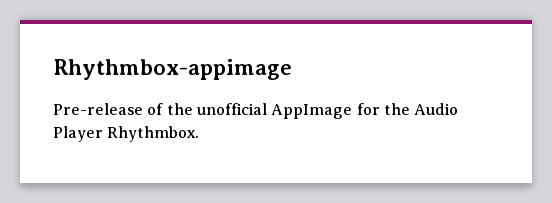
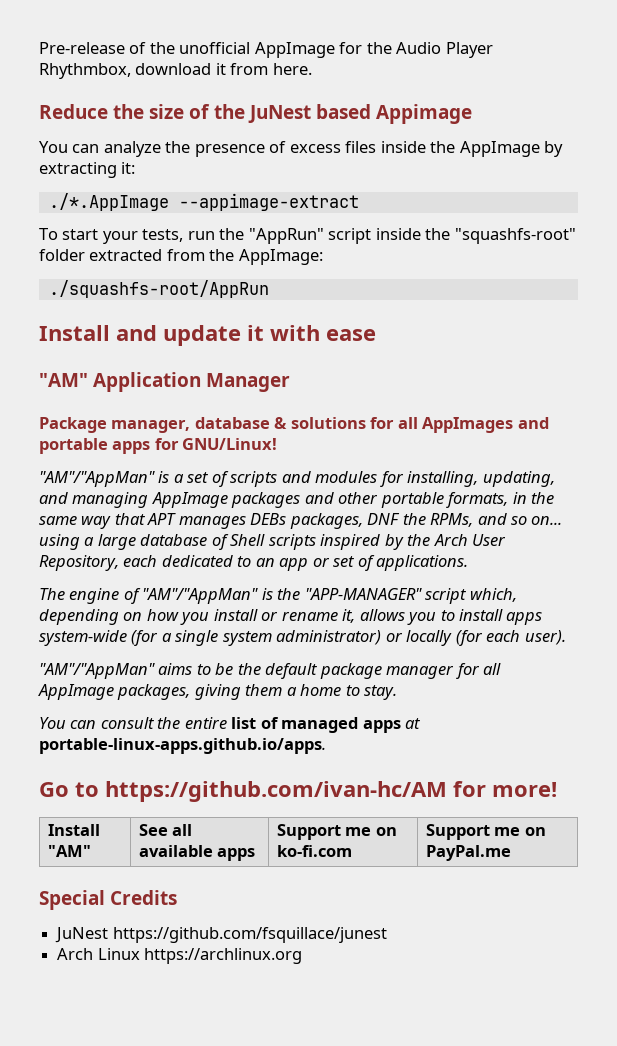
- Rhythmbox-appimage
- Pre-release of the unofficial AppImage for the Audio Player Rhythmbox.
+ Pre-release of the unofficial AppImage for the Audio Player Rhythmbox, download it from here.
+ Reduce the size of the JuNest based Appimage
+ You can analyze the presence of excess files inside the AppImage by extracting it:
+ ./*.AppImage --appimage-extract
+ To start your tests, run the "AppRun" script inside the "squashfs-root" folder extracted from the AppImage:
+ ./squashfs-root/AppRun
+ Install and update it with ease
+ "AM" Application Manager
+ Package manager, database & solutions for all AppImages and portable apps for GNU/Linux!
+ "AM"/"AppMan" is a set of scripts and modules for installing, updating, and managing AppImage packages and other portable formats, in the same way that APT manages DEBs packages, DNF the RPMs, and so on... using a large database of Shell scripts inspired by the Arch User Repository, each dedicated to an app or set of applications.
+ The engine of "AM"/"AppMan" is the "APP-MANAGER" script which, depending on how you install or rename it, allows you to install apps system-wide (for a single system administrator) or locally (for each user).
+ "AM"/"AppMan" aims to be the default package manager for all AppImage packages, giving them a home to stay.
+ You can consult the entire list of managed apps at portable-linux-apps.github.io/apps.
+ Go to https://github.com/ivan-hc/AM for more!
+ Install "AM" | See all available apps | Support me on ko-fi.com | Support me on PayPal.me
+ Special Credits
+ JuNest https://github.com/fsquillace/junest
+ Arch Linux https://archlinux.org

